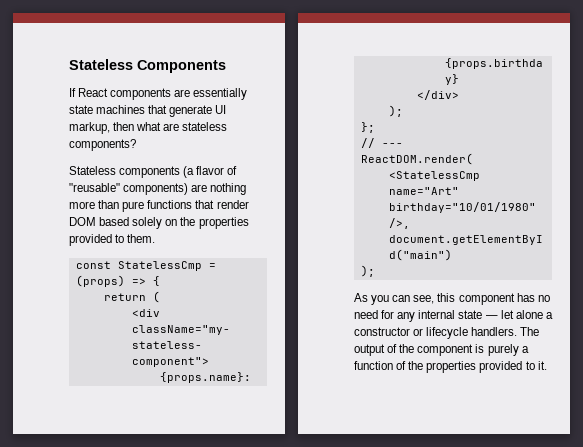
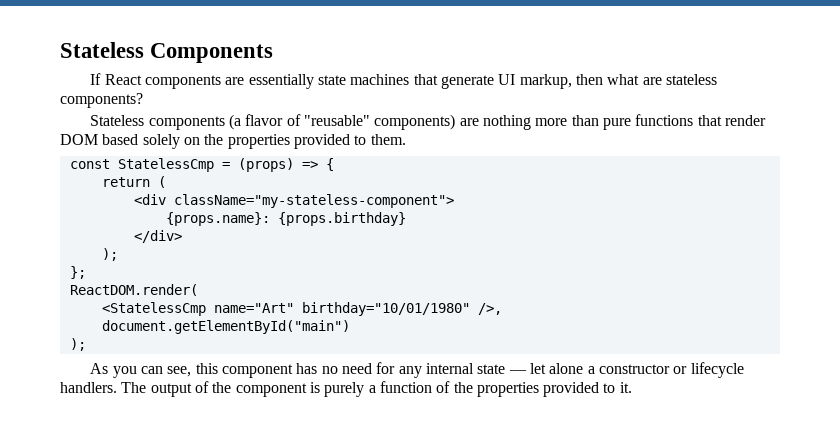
- // ---

